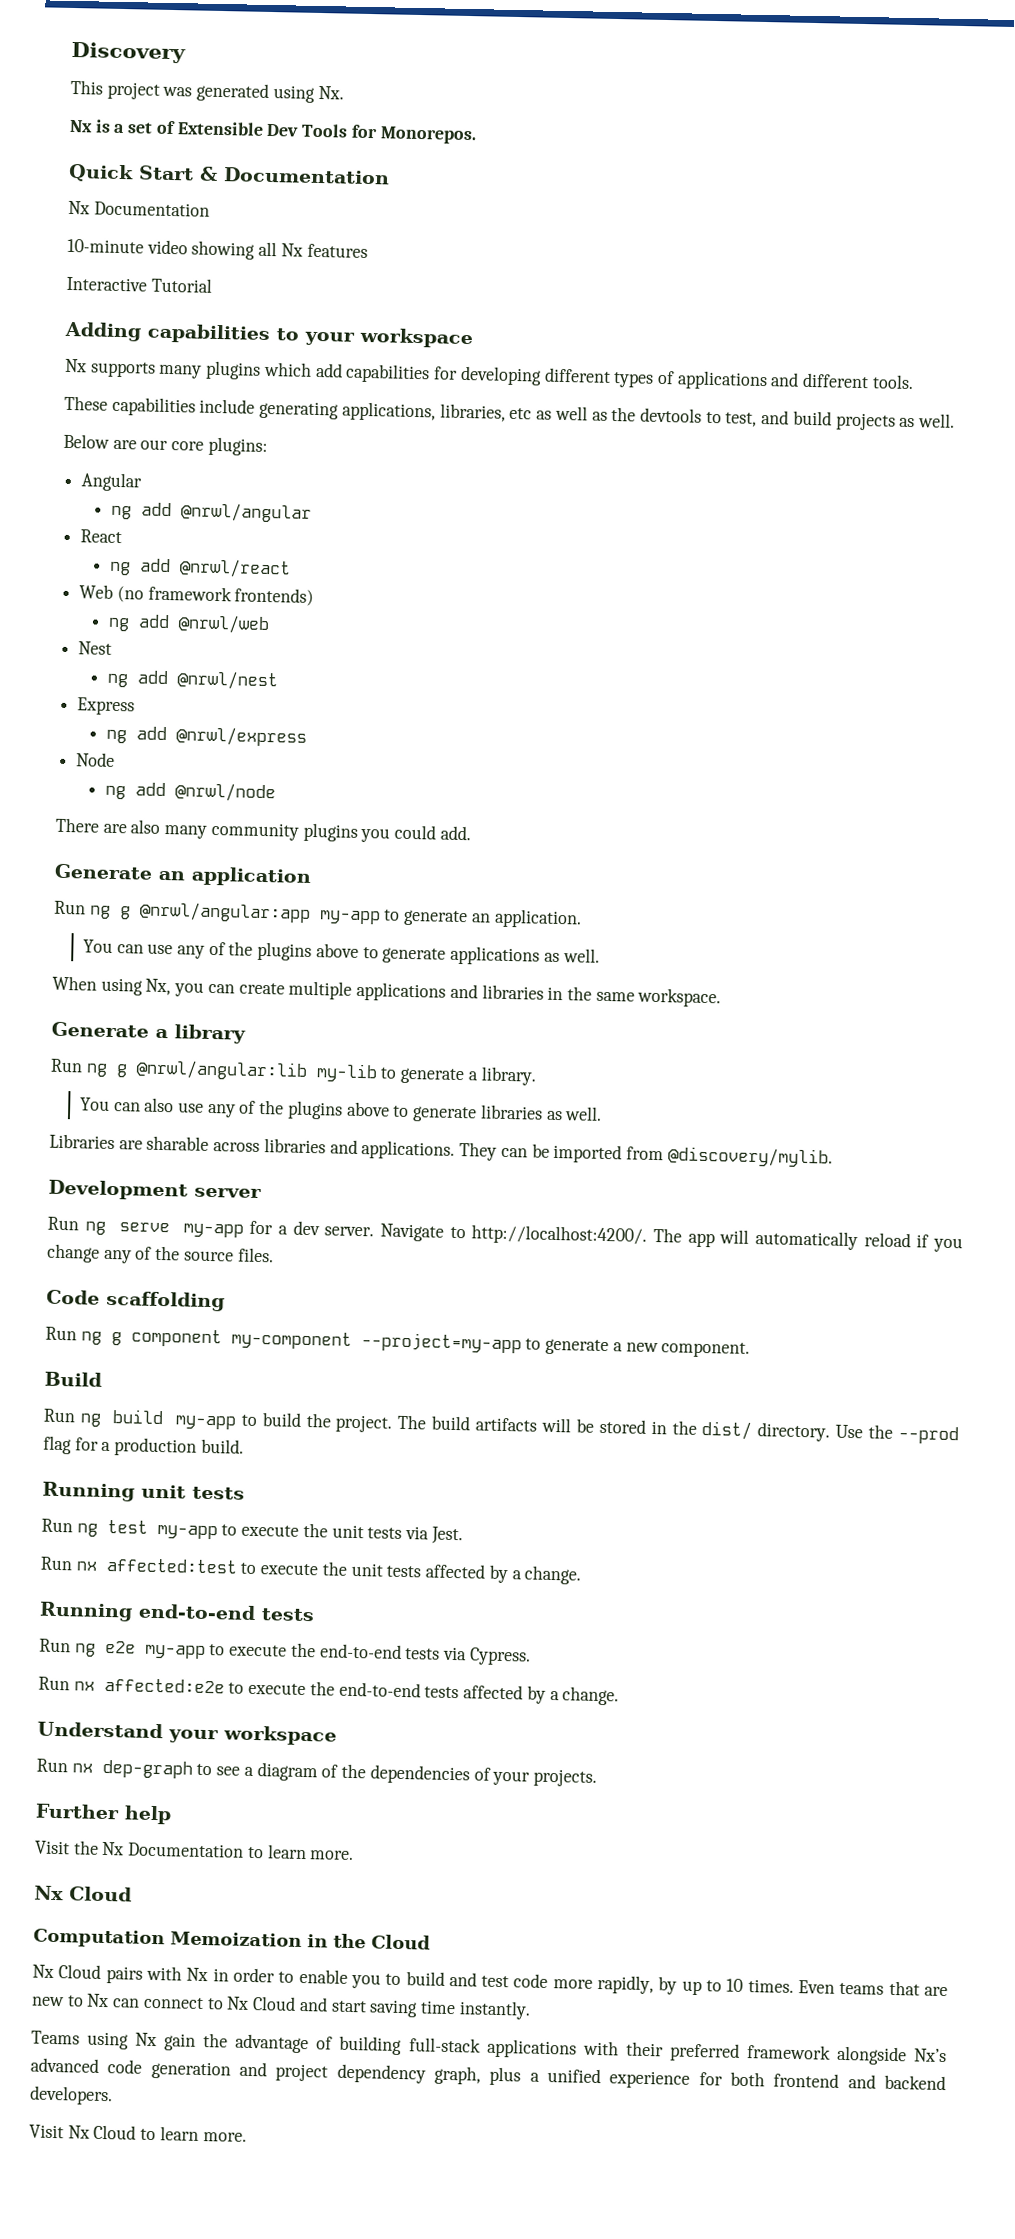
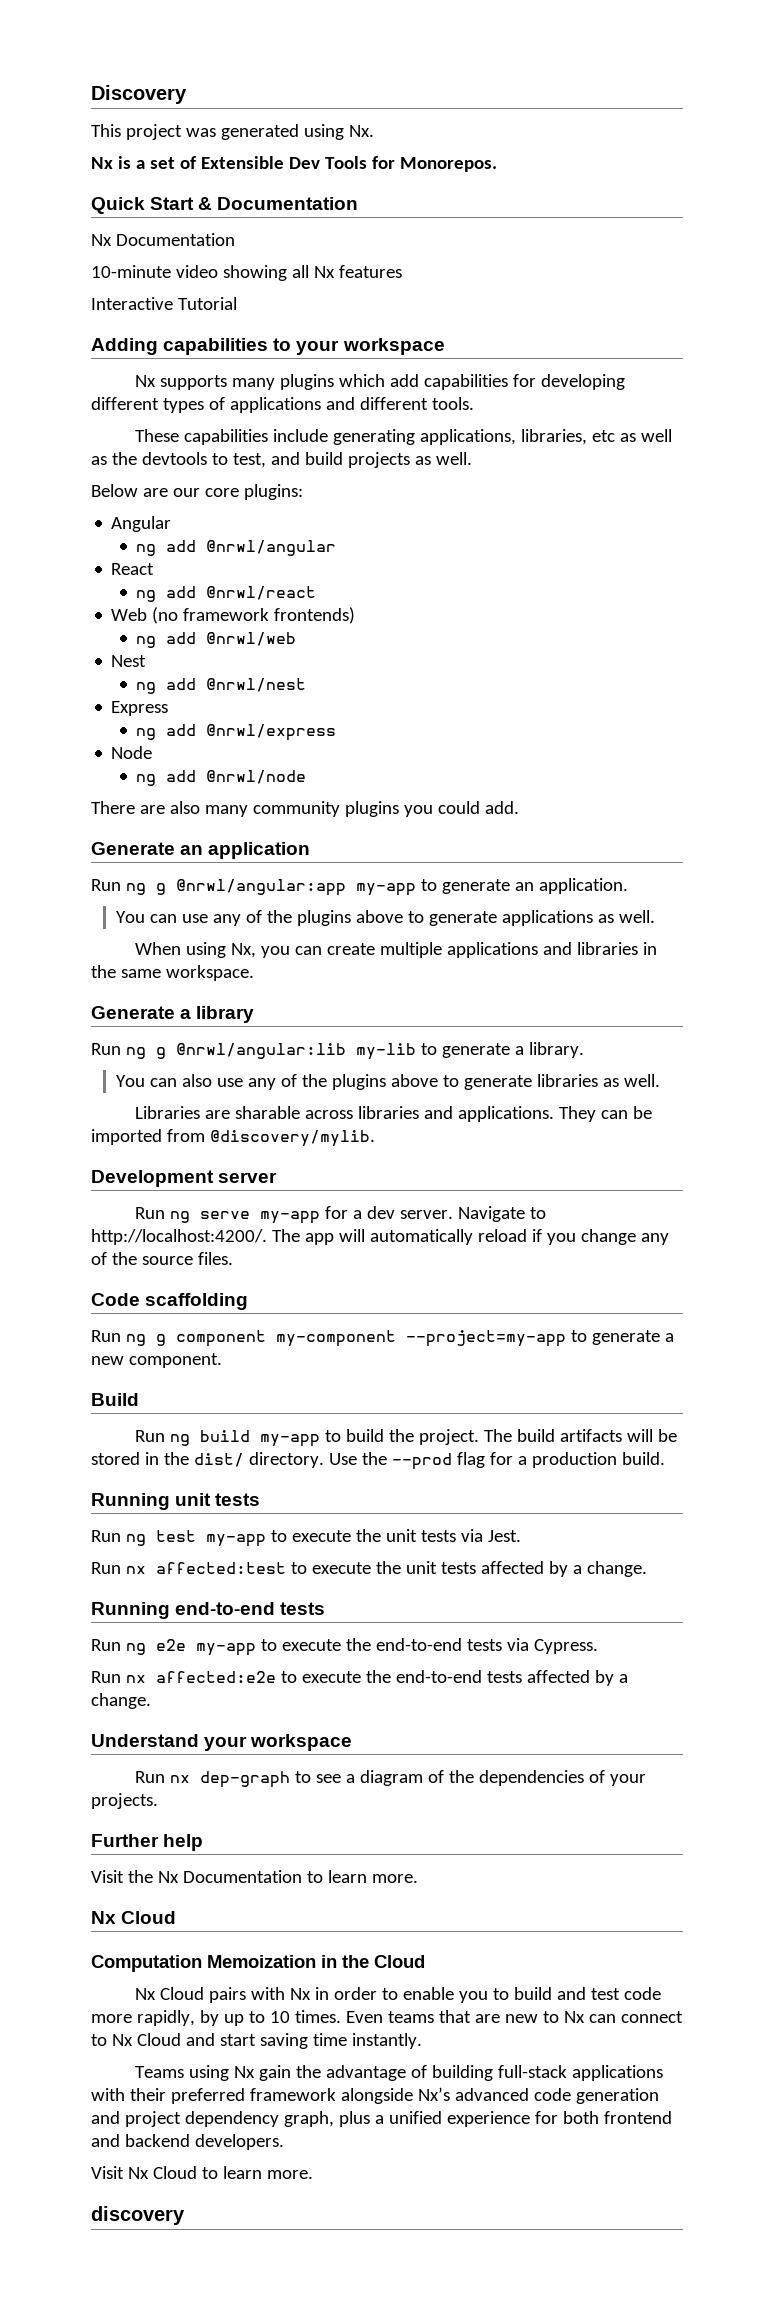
+ discovery

